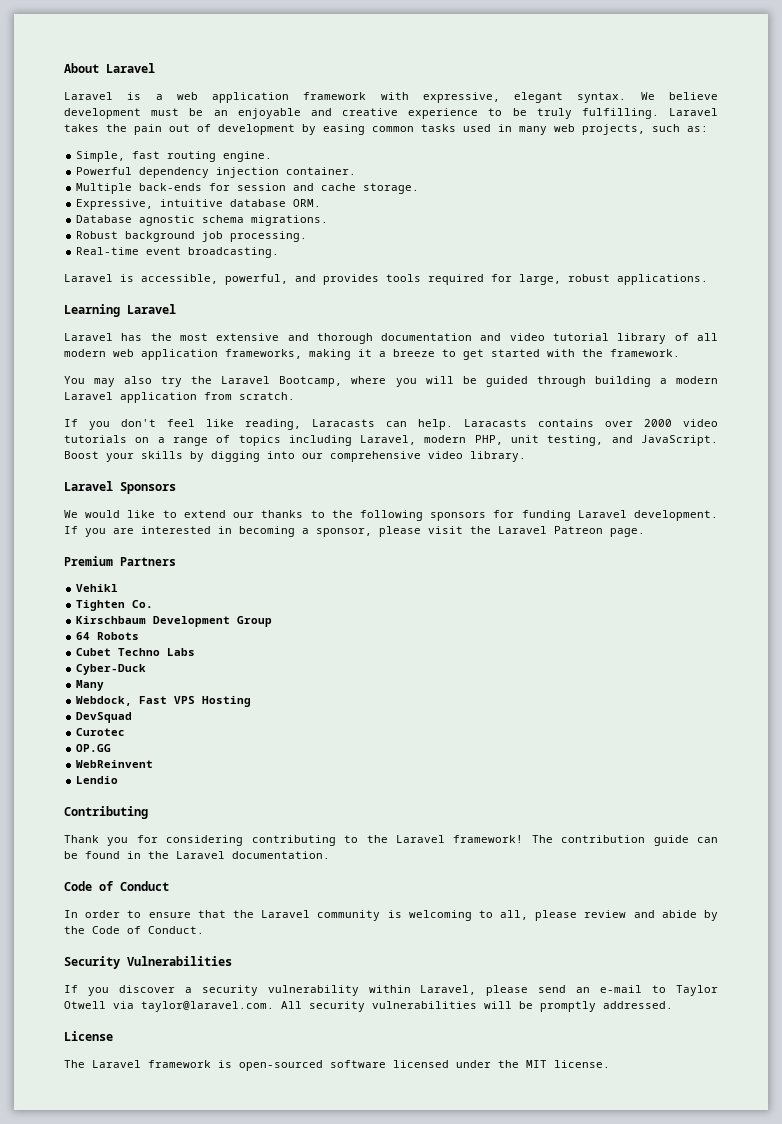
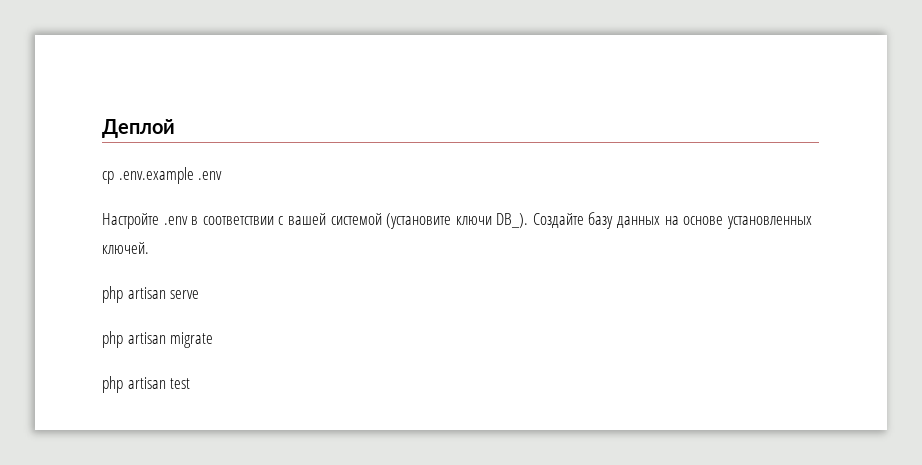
- About Laravel
- Laravel is a web application framework with expressive, elegant syntax. We believe development must be an enjoyable and creative experience to be truly fulfilling. Laravel takes the pain out of development by easing common tasks used in many web projects, such as:
- Simple, fast routing engine.
- Powerful dependency injection container.
- Multiple back-ends for session and cache storage.
- Expressive, intuitive database ORM.
- Database agnostic schema migrations.
- Robust background job processing.
- Real-time event broadcasting.
- Laravel is accessible, powerful, and provides tools required for large, robust applications.
- Learning Laravel
- Laravel has the most extensive and thorough documentation and video tutorial library of all modern web application frameworks, making it a breeze to get started with the framework.
- You may also try the Laravel Bootcamp, where you will be guided through building a modern Laravel application from scratch.
- If you don't feel like reading, Laracasts can help. Laracasts contains over 2000 video tutorials on a range of topics including Laravel, modern PHP, unit testing, and JavaScript. Boost your skills by digging into our comprehensive video library.
- Laravel Sponsors
- We would like to extend our thanks to the following sponsors for funding Laravel development. If you are interested in becoming a sponsor, please visit the Laravel Patreon page.
- Premium Partners
- Vehikl
- Tighten Co.
- Kirschbaum Development Group
- 64 Robots
- Cubet Techno Labs
- Cyber-Duck
- Many
- Webdock, Fast VPS Hosting
- DevSquad
- Curotec
- OP.GG
- WebReinvent
- Lendio
- Contributing
- Thank you for considering contributing to the Laravel framework! The contribution guide can be found in the Laravel documentation.
- Code of Conduct
- In order to ensure that the Laravel community is welcoming to all, please review and abide by the Code of Conduct.
- Security Vulnerabilities
- If you discover a security vulnerability within Laravel, please send an e-mail to Taylor Otwell via taylor@laravel.com. All security vulnerabilities will be promptly addressed.
- License
- The Laravel framework is open-sourced software licensed under the MIT license.
+ Деплой
+ cp .env.example .env
+ Настройте .env в соответствии с вашей системой (установите ключи DB_). Создайте базу данных на основе установленных ключей.
+ php artisan serve
+ php artisan migrate
+ php artisan test

